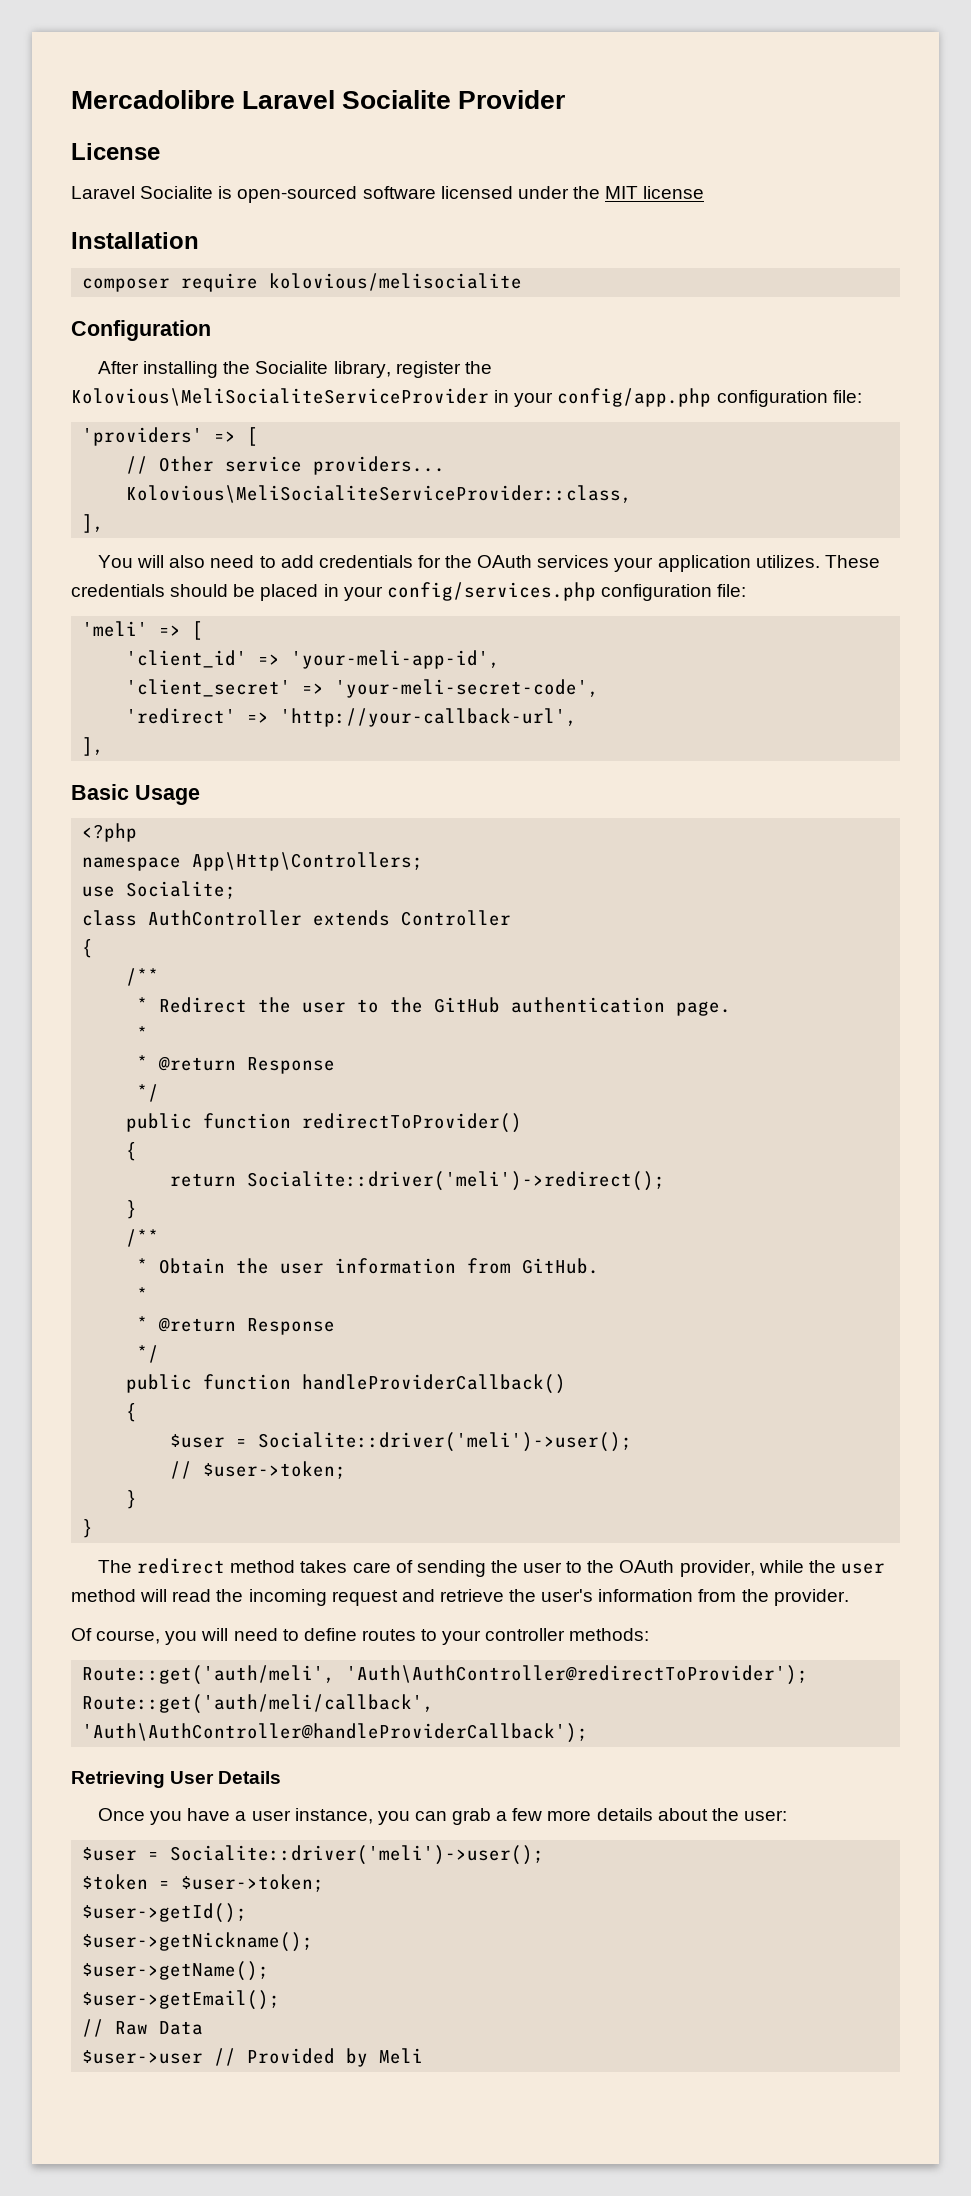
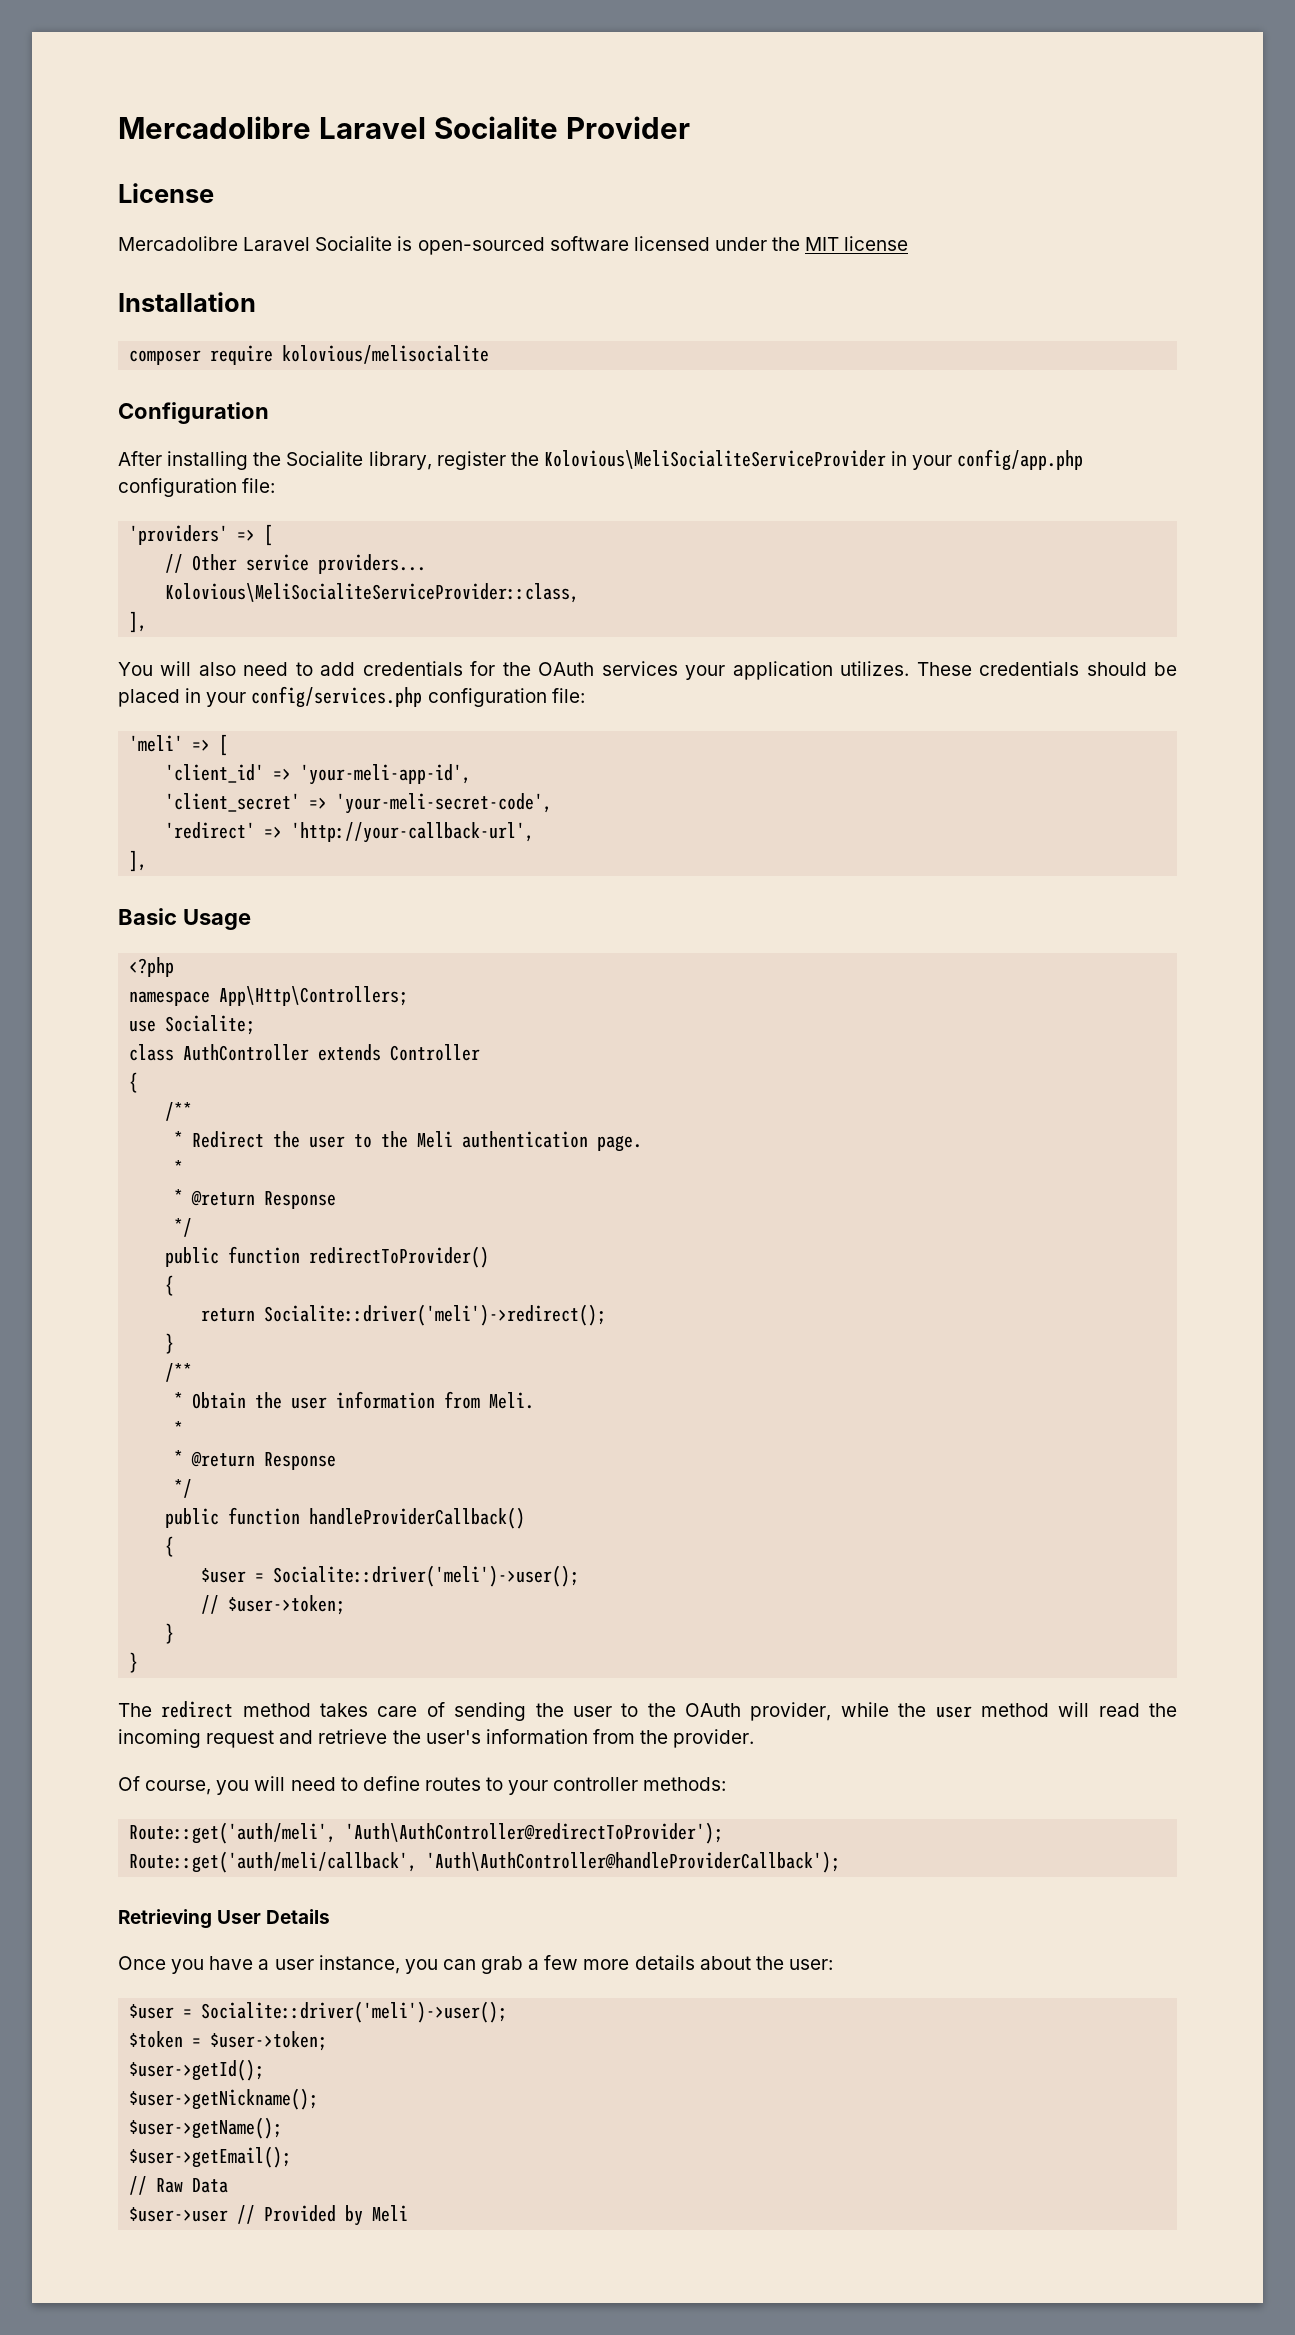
- Laravel Socialite is open-sourced software licensed under the MIT license
+ Mercadolibre Laravel Socialite is open-sourced software licensed under the MIT license
- * Redirect the user to the GitHub authentication page.
+ * Redirect the user to the Meli authentication page.
- * Obtain the user information from GitHub.
+ * Obtain the user information from Meli.

